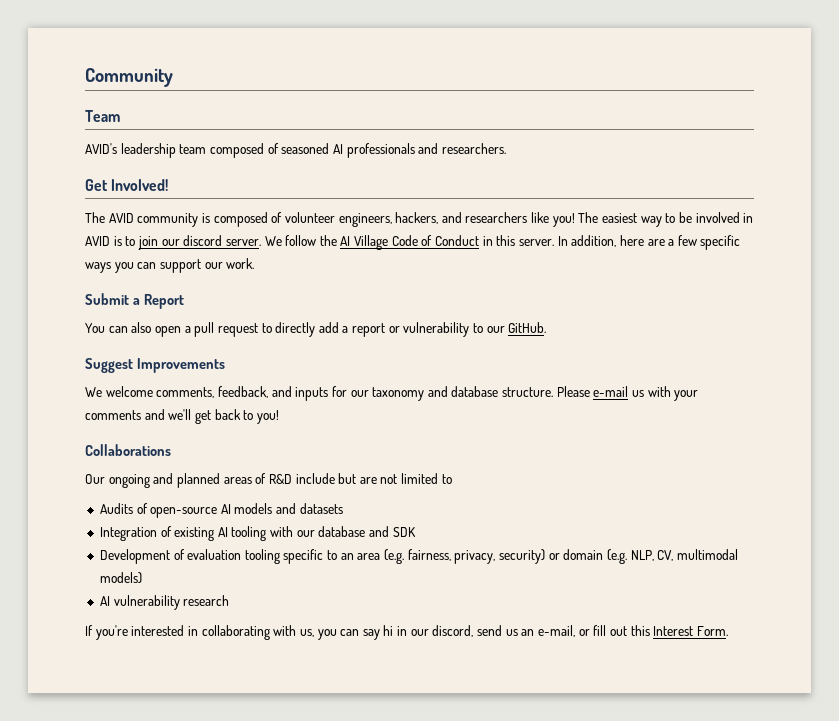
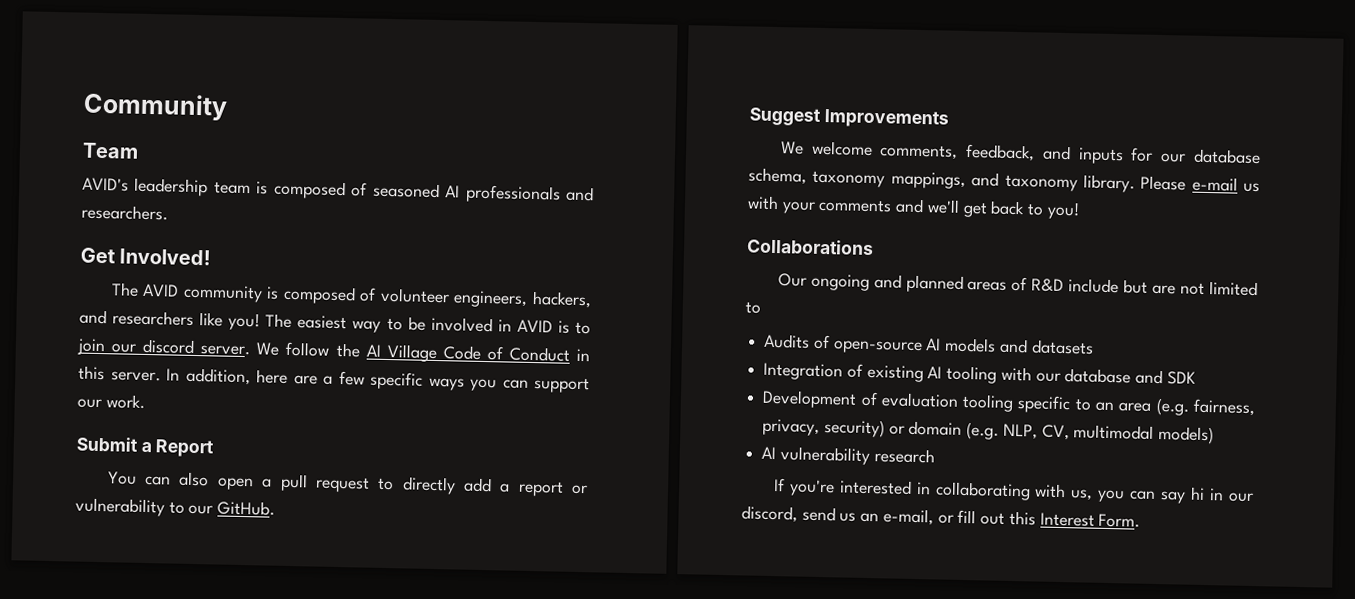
- AVID's leadership team composed of seasoned AI professionals and researchers.
+ AVID's leadership team is composed of seasoned AI professionals and researchers.
- We welcome comments, feedback, and inputs for our taxonomy and database structure.
+ We welcome comments, feedback, and inputs for our database schema, taxonomy mappings, and taxonomy library.

